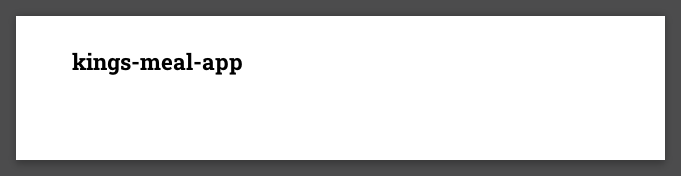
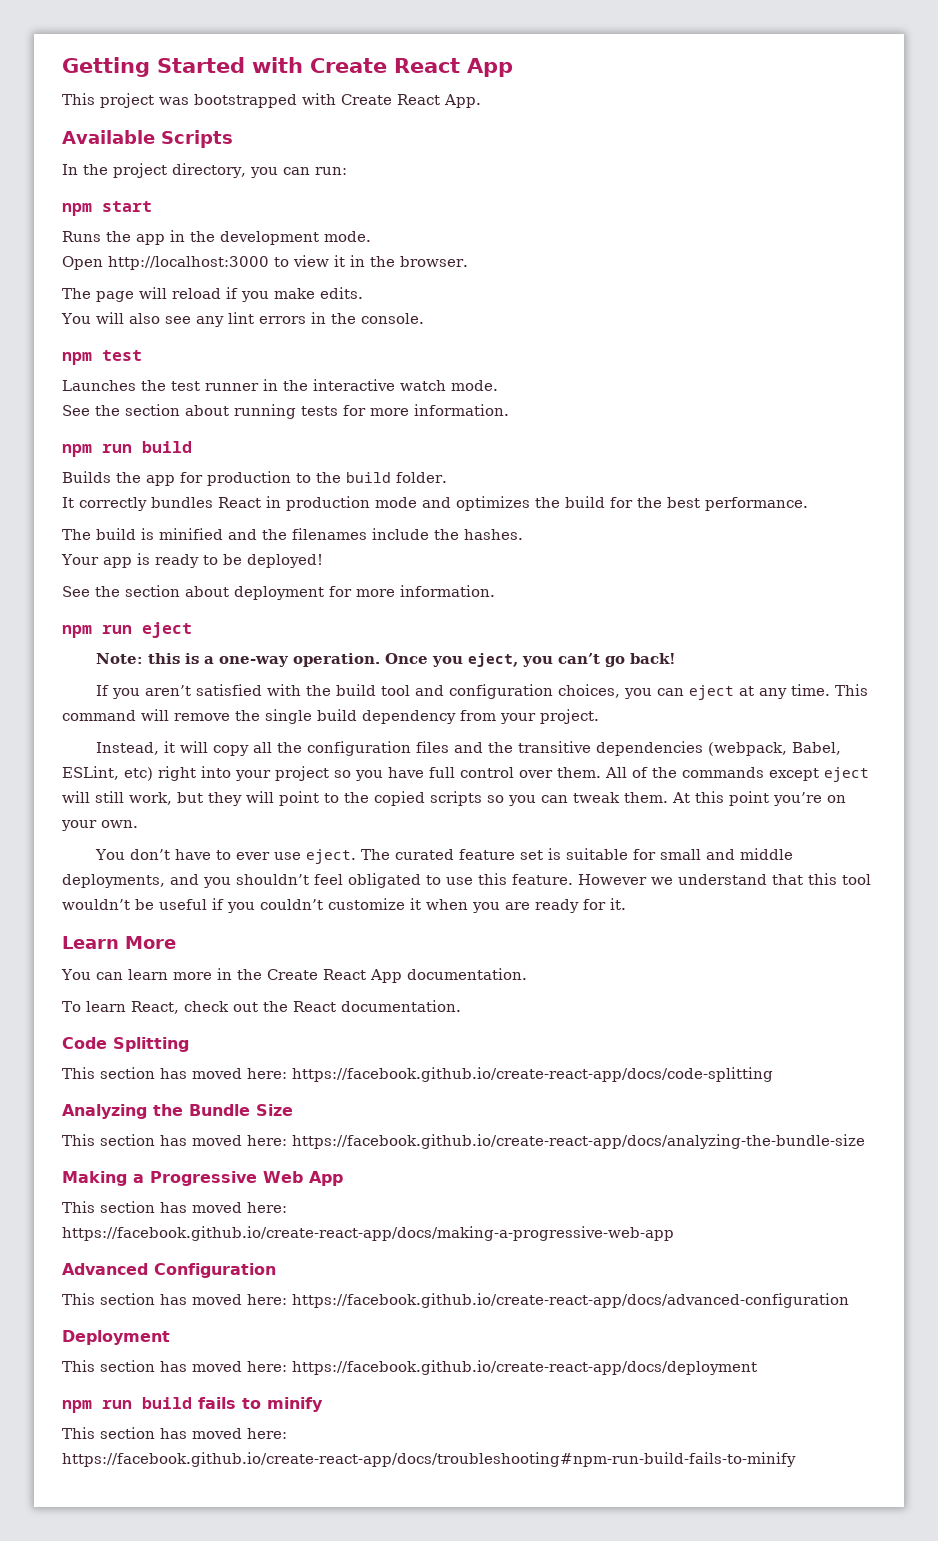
- kings-meal-app
+ Getting Started with Create React App
+ This project was bootstrapped with Create React App.
+ Available Scripts
+ In the project directory, you can run:
+ npm start
+ Runs the app in the development mode.
+ Open http://localhost:3000 to view it in the browser.
+ The page will reload if you make edits.
+ You will also see any lint errors in the console.
+ npm test
+ Launches the test runner in the interactive watch mode.
+ See the section about running tests for more information.
+ npm run build
+ Builds the app for production to the build folder.
+ It correctly bundles React in production mode and optimizes the build for the best performance.
+ The build is minified and the filenames include the hashes.
+ Your app is ready to be deployed!
+ See the section about deployment for more information.
+ npm run eject
+ Note: this is a one-way operation. Once you eject, you can’t go back!
+ If you aren’t satisfied with the build tool and configuration choices, you can eject at any time. This command will remove the single build dependency from your project.
+ Instead, it will copy all the configuration files and the transitive dependencies (webpack, Babel, ESLint, etc) right into your project so you have full control over them. All of the commands except eject will still work, but they will point to the copied scripts so you can tweak them. At this point you’re on your own.
+ You don’t have to ever use eject. The curated feature set is suitable for small and middle deployments, and you shouldn’t feel obligated to use this feature. However we understand that this tool wouldn’t be useful if you couldn’t customize it when you are ready for it.
+ Learn More
+ You can learn more in the Create React App documentation.
+ To learn React, check out the React documentation.
+ Code Splitting
+ This section has moved here: https://facebook.github.io/create-react-app/docs/code-splitting
+ Analyzing the Bundle Size
+ This section has moved here: https://facebook.github.io/create-react-app/docs/analyzing-the-bundle-size
+ Making a Progressive Web App
+ This section has moved here: https://facebook.github.io/create-react-app/docs/making-a-progressive-web-app
+ Advanced Configuration
+ This section has moved here: https://facebook.github.io/create-react-app/docs/advanced-configuration
+ Deployment
+ This section has moved here: https://facebook.github.io/create-react-app/docs/deployment
+ npm run build fails to minify
+ This section has moved here: https://facebook.github.io/create-react-app/docs/troubleshooting#npm-run-build-fails-to-minify

